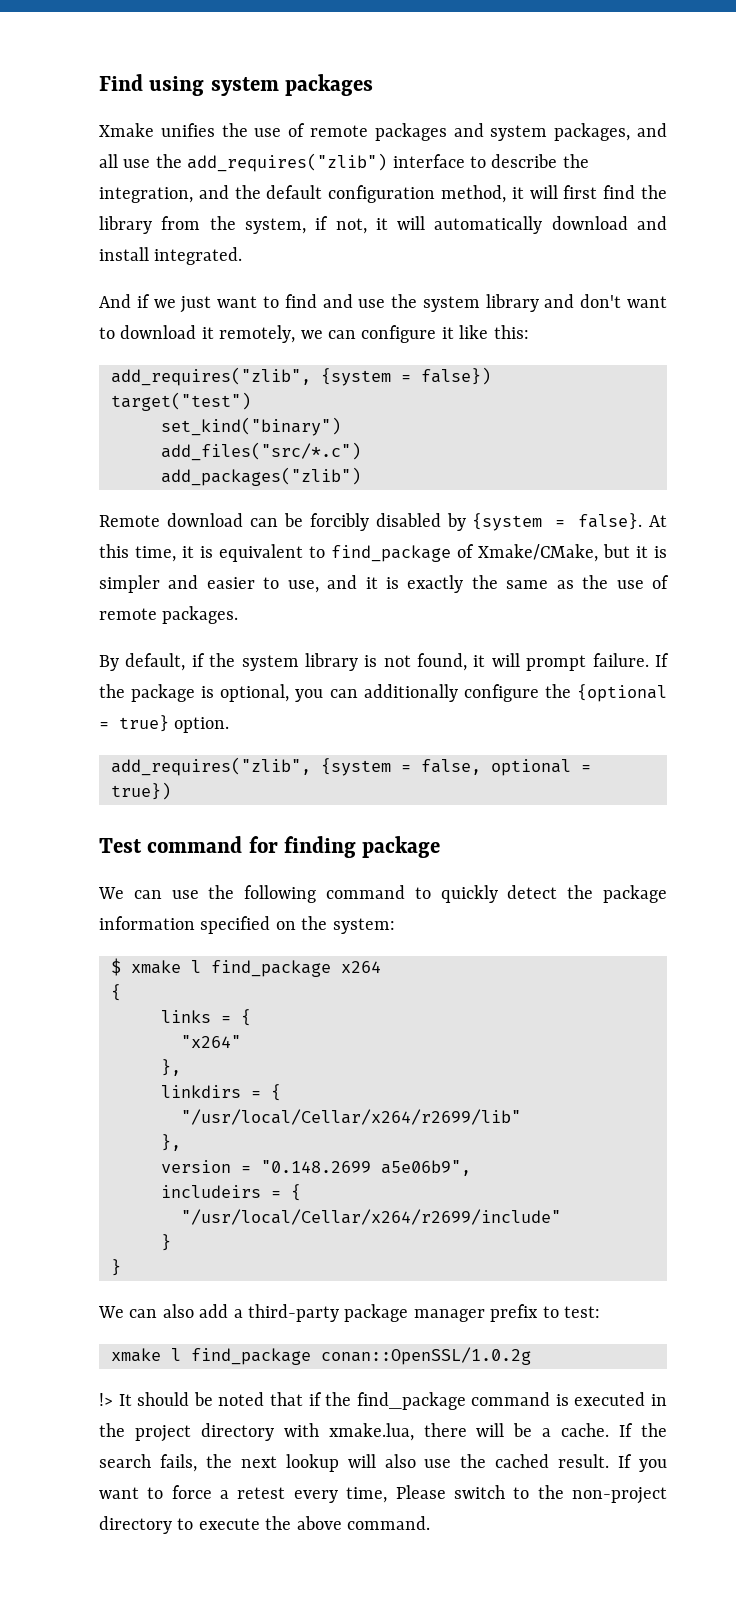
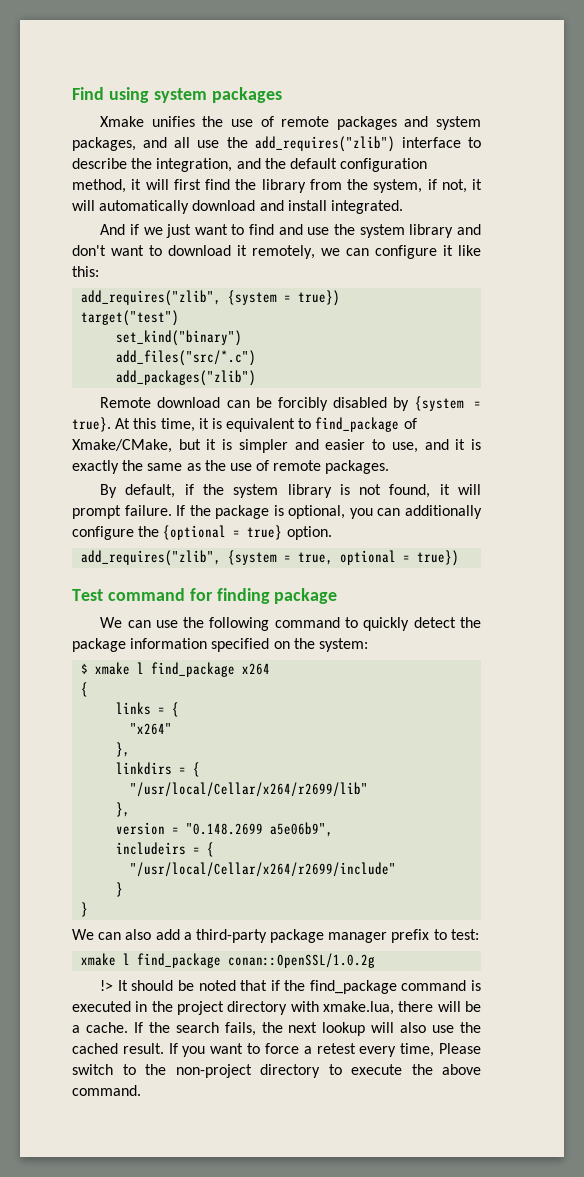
- add_requires("zlib", {system = false})
+ add_requires("zlib", {system = true})
- Remote download can be forcibly disabled by {system = false}.
+ Remote download can be forcibly disabled by {system = true}.
- add_requires("zlib", {system = false, optional = true})
+ add_requires("zlib", {system = true, optional = true})

